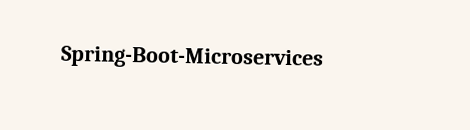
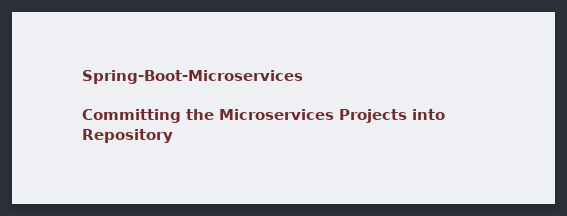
+ Committing the Microservices Projects into Repository

